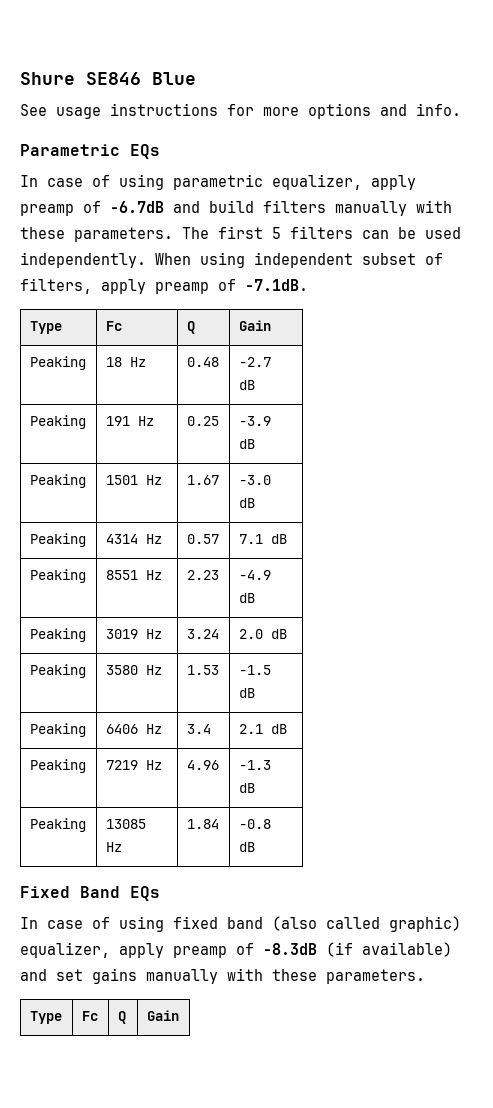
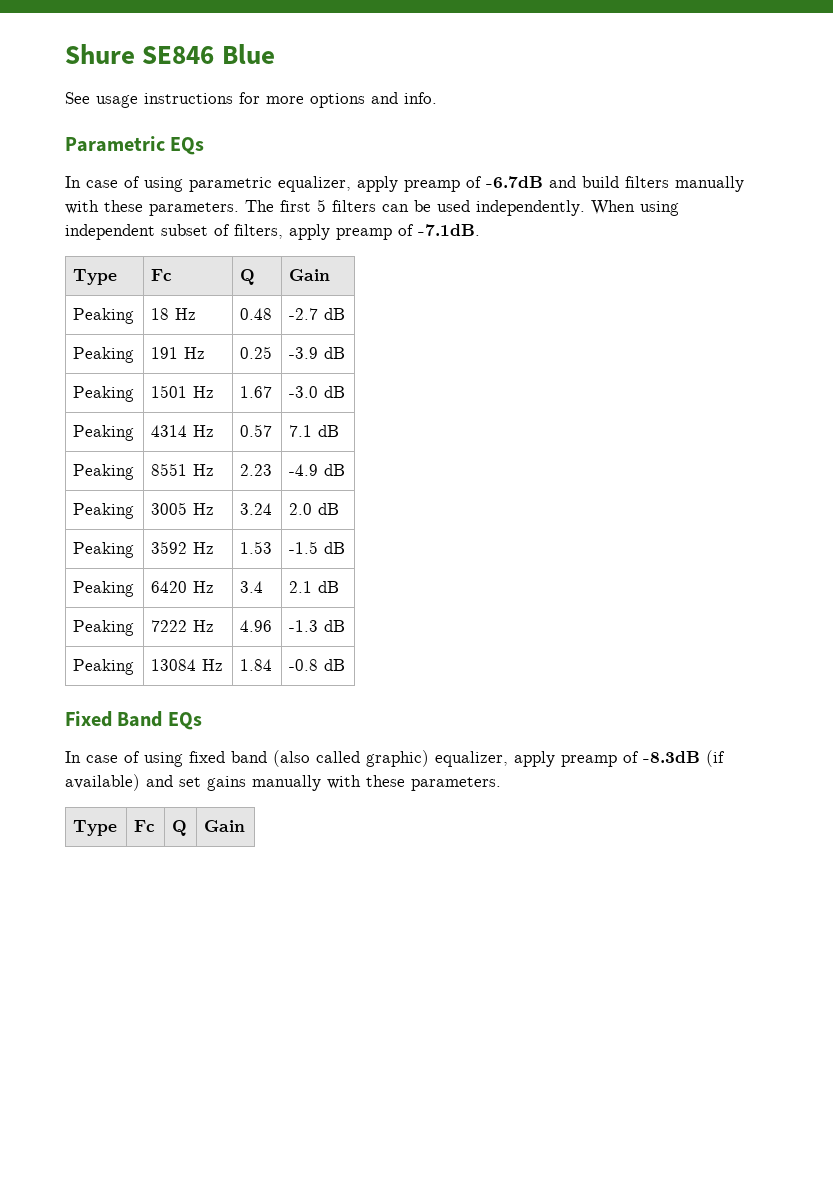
- Peaking | 3019 Hz | 3.24 | 2.0 dB
+ Peaking | 3005 Hz | 3.24 | 2.0 dB
- Peaking | 3580 Hz | 1.53 | -1.5 dB
+ Peaking | 3592 Hz | 1.53 | -1.5 dB
- Peaking | 6406 Hz | 3.4 | 2.1 dB
+ Peaking | 6420 Hz | 3.4 | 2.1 dB
- Peaking | 7219 Hz | 4.96 | -1.3 dB
+ Peaking | 7222 Hz | 4.96 | -1.3 dB
- Peaking | 13085 Hz | 1.84 | -0.8 dB
+ Peaking | 13084 Hz | 1.84 | -0.8 dB

